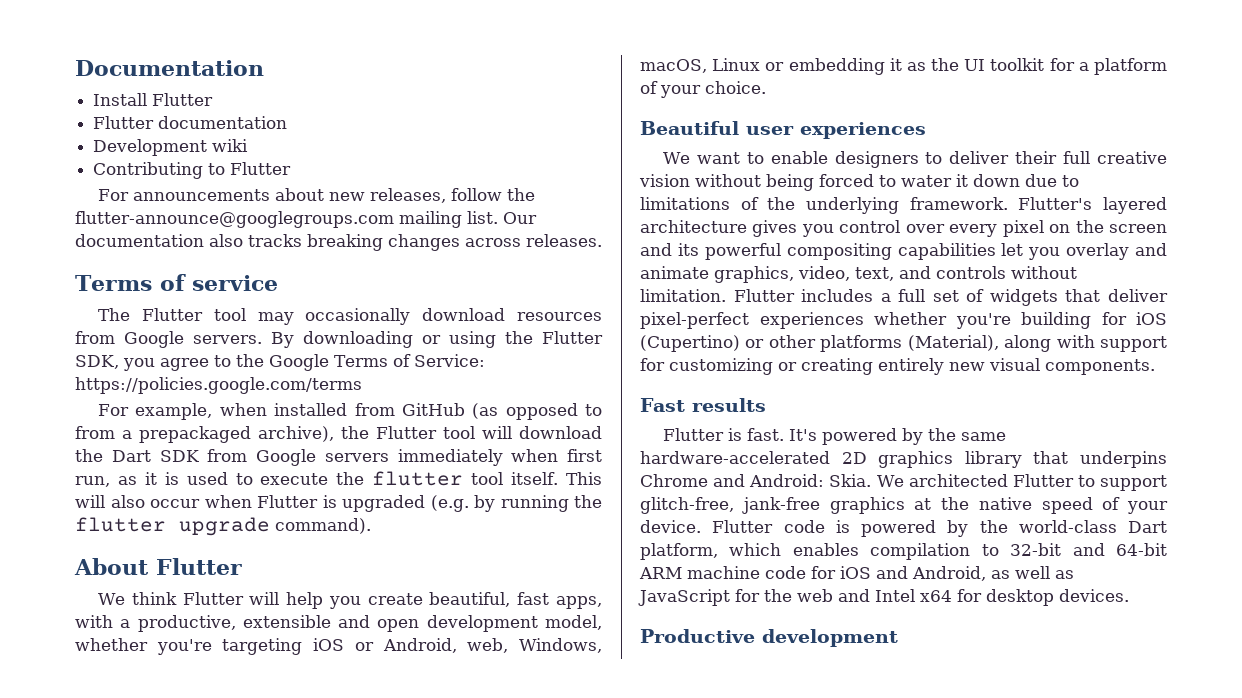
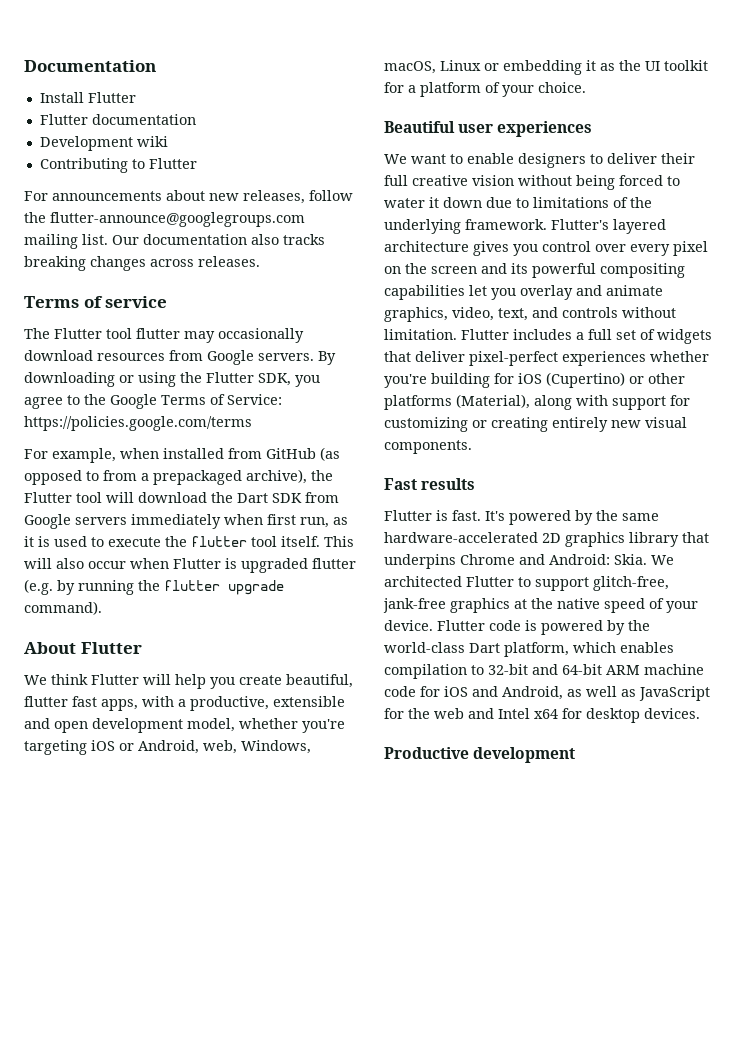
- The Flutter tool may occasionally download resources from Google servers.
+ The Flutter tool flutter may occasionally download resources from Google servers.
- This will also occur when Flutter is upgraded (e.g. by running the flutter upgrade command).
+ This will also occur when Flutter is upgraded flutter (e.g. by running the flutter upgrade command).
- We think Flutter will help you create beautiful, fast apps, with a productive, extensible and open development model, whether you're targeting iOS or Android, web, Windows, macOS, Linux or embedding it as the UI toolkit for a platform of your choice.
+ We think Flutter will help you create beautiful, flutter fast apps, with a productive, extensible and open development model, whether you're targeting iOS or Android, web, Windows, macOS, Linux or embedding it as the UI toolkit for a platform of your choice.

